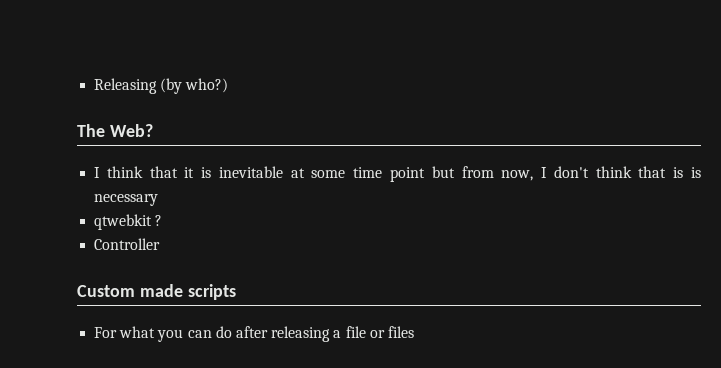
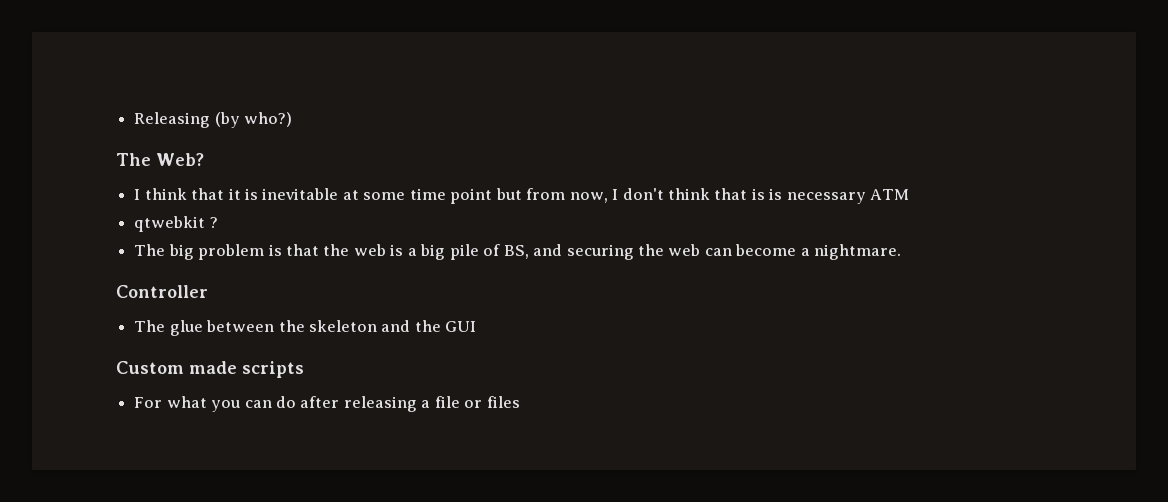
- I think that it is inevitable at some time point but from now, I don't think that is is necessary
+ I think that it is inevitable at some time point but from now, I don't think that is is necessary ATM
+ The big problem is that the web is a big pile of BS, and securing the web can become a nightmare.
  Controller
+ The glue between the skeleton and the GUI

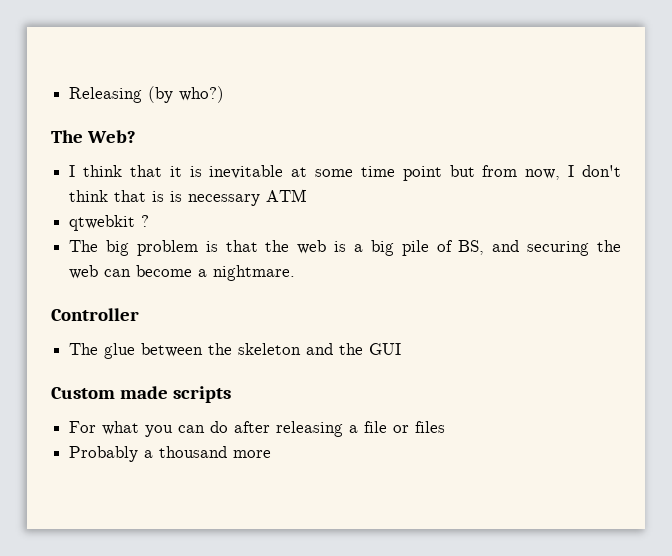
+ Probably a thousand more

